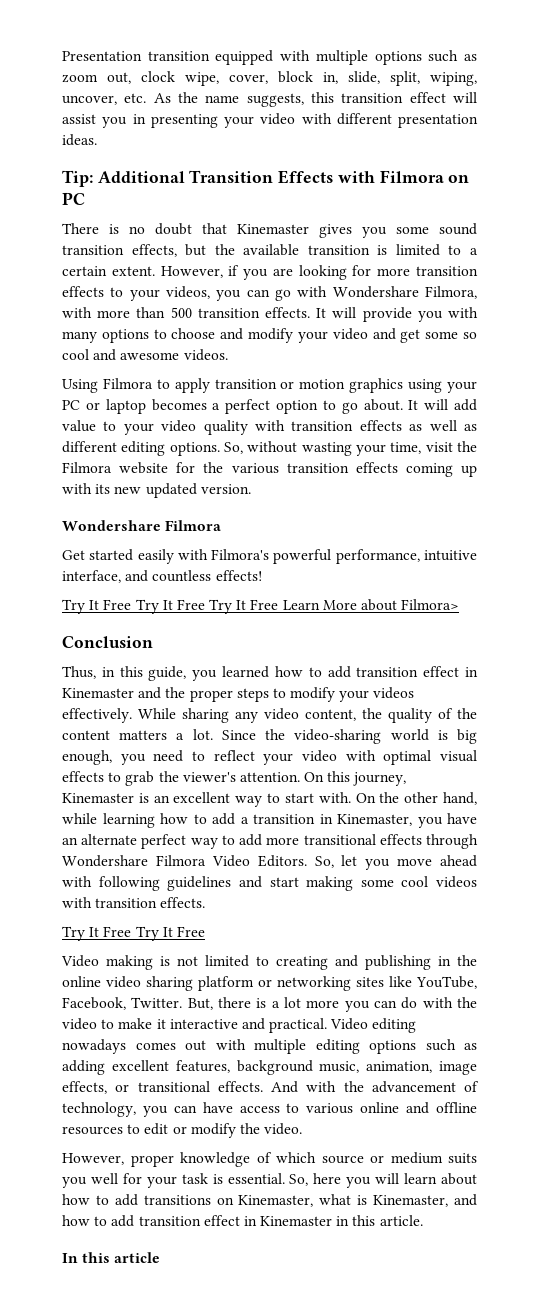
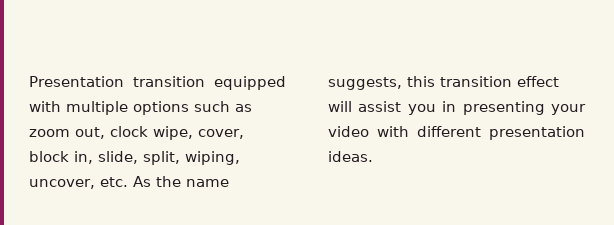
- Tip: Additional Transition Effects with Filmora on PC
- There is no doubt that Kinemaster gives you some sound transition effects, but the available transition is limited to a certain extent. However, if you are looking for more transition effects to your videos, you can go with Wondershare Filmora, with more than 500 transition effects. It will provide you with many options to choose and modify your video and get some so cool and awesome videos.
- Using Filmora to apply transition or motion graphics using your PC or laptop becomes a perfect option to go about. It will add value to your video quality with transition effects as well as different editing options. So, without wasting your time, visit the Filmora website for the various transition effects coming up with its new updated version.
- Wondershare Filmora
- Get started easily with Filmora's powerful performance, intuitive interface, and countless effects!
- Try It Free Try It Free Try It Free Learn More about Filmora>
- Conclusion
- Thus, in this guide, you learned how to add transition effect in Kinemaster and the proper steps to modify your videos effectively. While sharing any video content, the quality of the content matters a lot. Since the video-sharing world is big enough, you need to reflect your video with optimal visual effects to grab the viewer's attention. On this journey, Kinemaster is an excellent way to start with. On the other hand, while learning how to add a transition in Kinemaster, you have an alternate perfect way to add more transitional effects through Wondershare Filmora Video Editors. So, let you move ahead with following guidelines and start making some cool videos with transition effects.
- Try It Free Try It Free
- Video making is not limited to creating and publishing in the online video sharing platform or networking sites like YouTube, Facebook, Twitter. But, there is a lot more you can do with the video to make it interactive and practical. Video editing nowadays comes out with multiple editing options such as adding excellent features, background music, animation, image effects, or transitional effects. And with the advancement of technology, you can have access to various online and offline resources to edit or modify the video.
- However, proper knowledge of which source or medium suits you well for your task is essential. So, here you will learn about how to add transitions on Kinemaster, what is Kinemaster, and how to add transition effect in Kinemaster in this article.
- In this article

